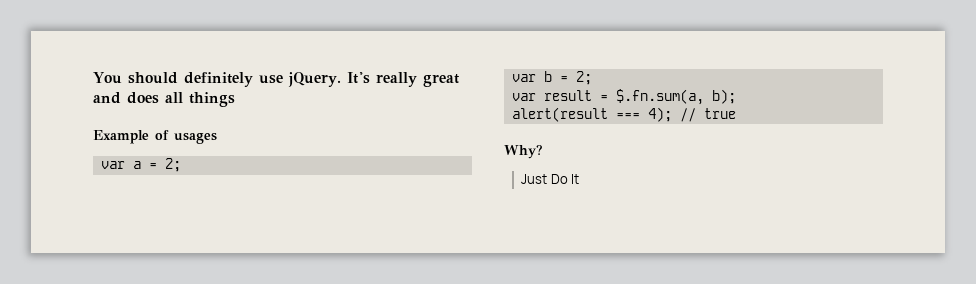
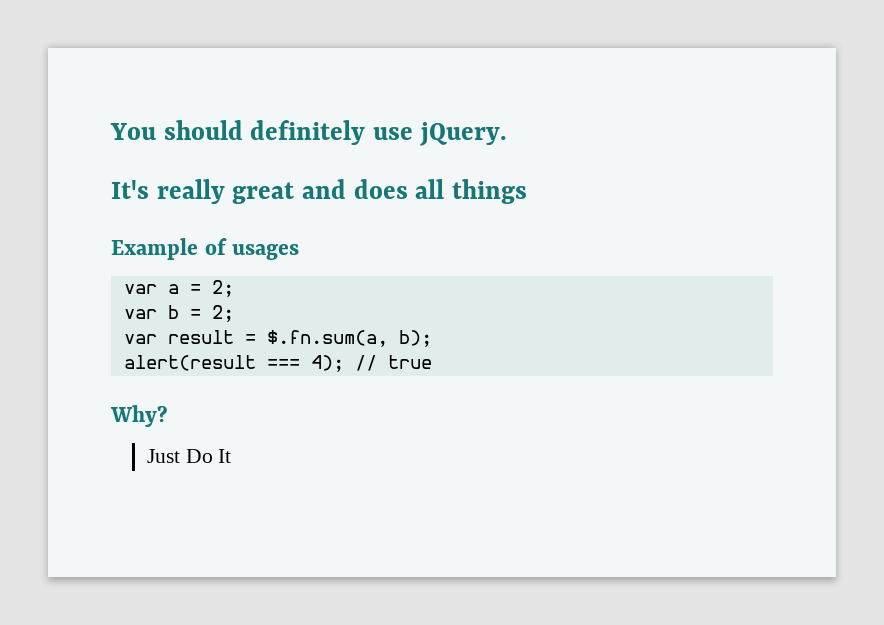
- You should definitely use jQuery. It's really great and does all things
+ You should definitely use jQuery.
+ It's really great and does all things

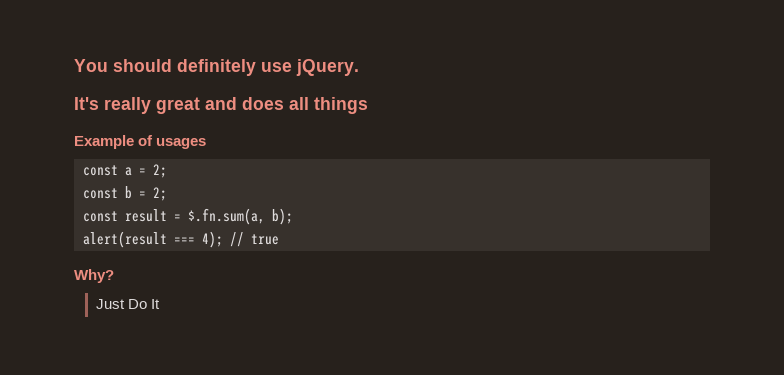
- var a = 2;
+ const a = 2;
- var b = 2;
+ const b = 2;
- var result = $.fn.sum(a, b);
+ const result = $.fn.sum(a, b);

